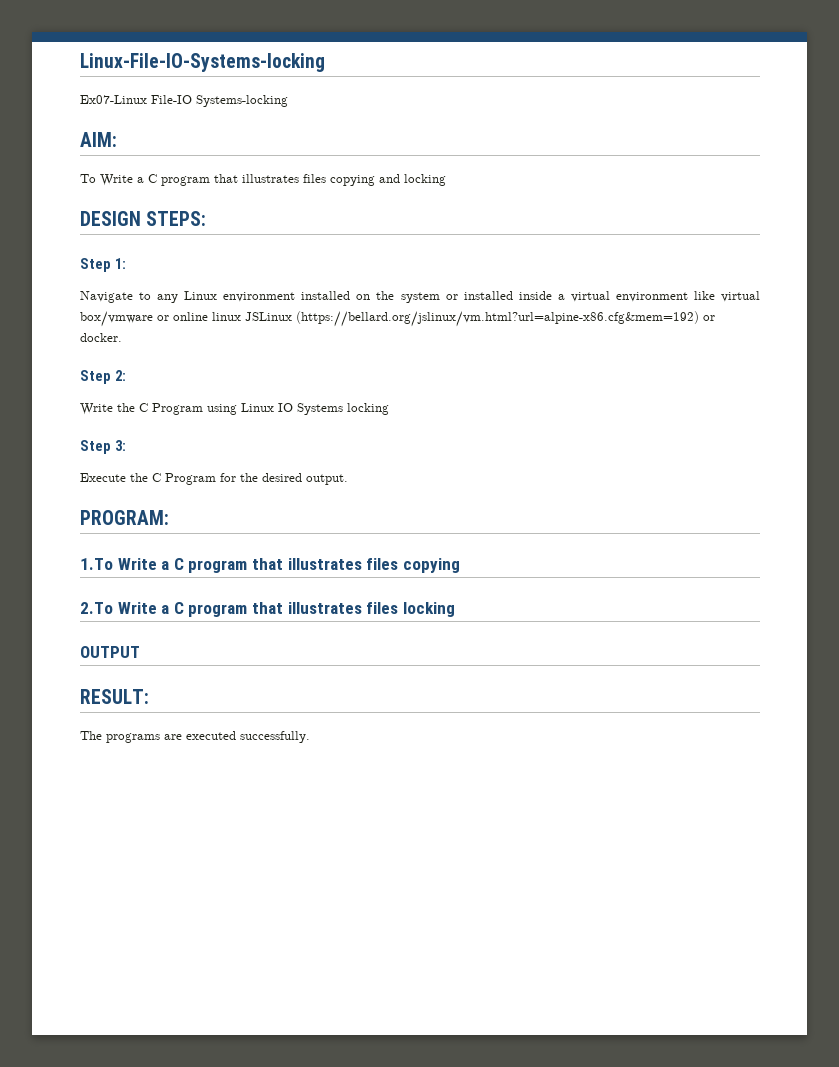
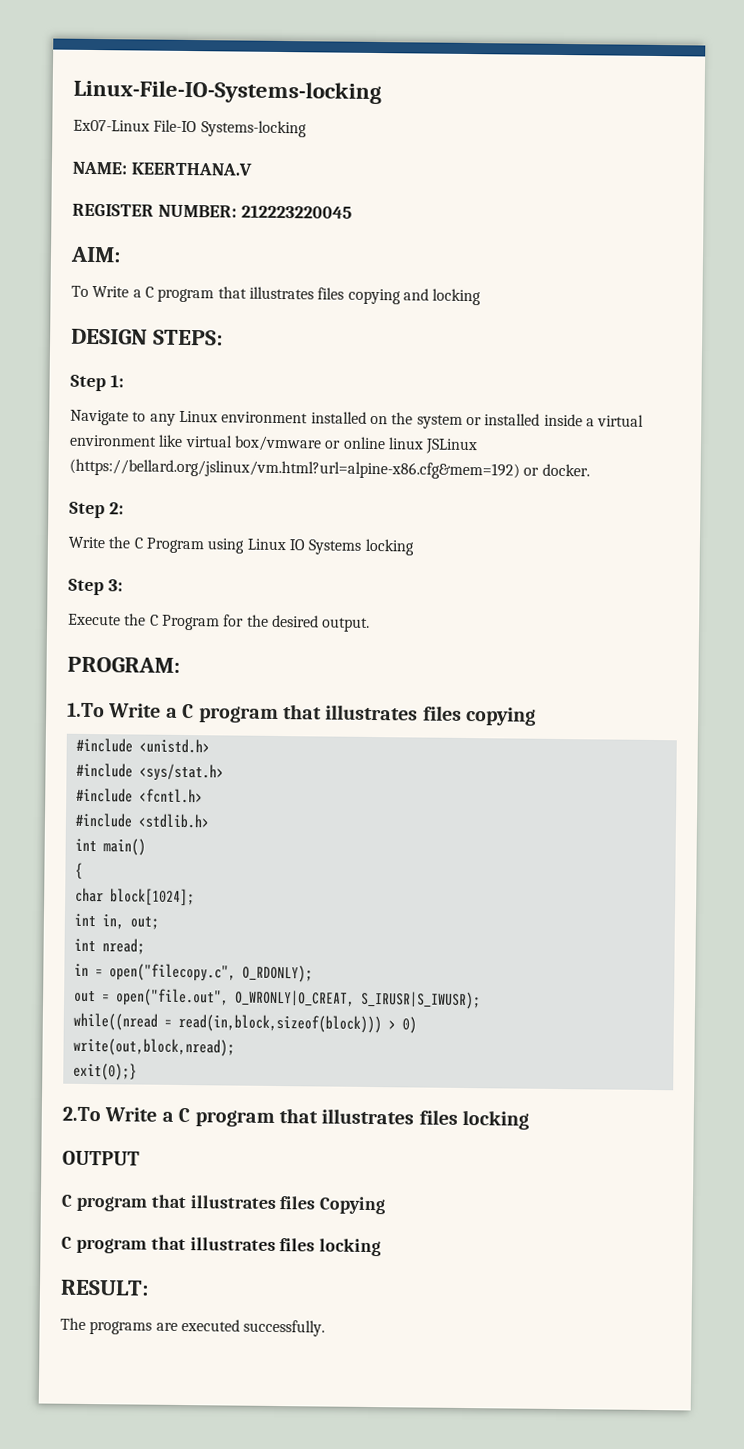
+ NAME: KEERTHANA.V
+ REGISTER NUMBER: 212223220045
+ #include <unistd.h>
+ #include <sys/stat.h>
+ #include <fcntl.h>
+ #include <stdlib.h>
+ int main()
+ {
+ char block[1024];
+ int in, out;
+ int nread;
+ in = open("filecopy.c", O_RDONLY);
+ out = open("file.out", O_WRONLY|O_CREAT, S_IRUSR|S_IWUSR);
+ while((nread = read(in,block,sizeof(block))) > 0)
+ write(out,block,nread);
+ exit(0);}
+ C program that illustrates files Copying
+ C program that illustrates files locking

